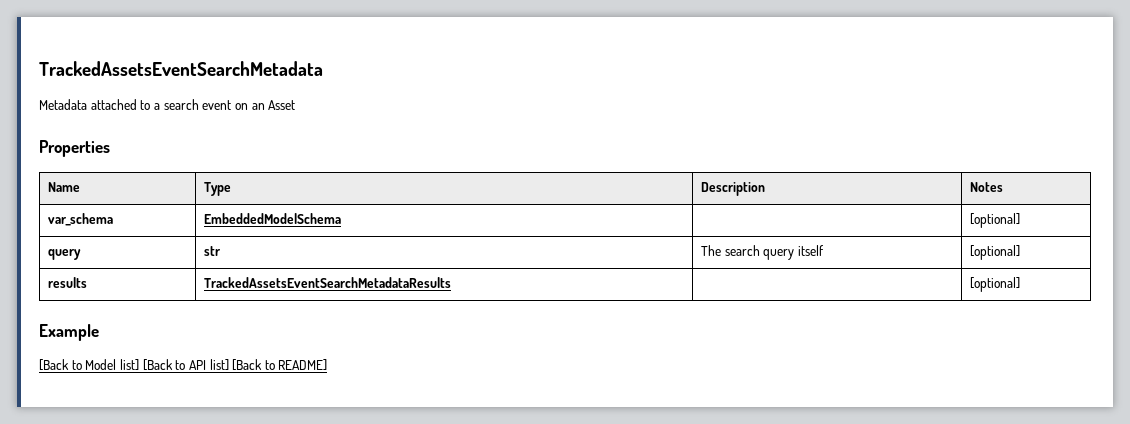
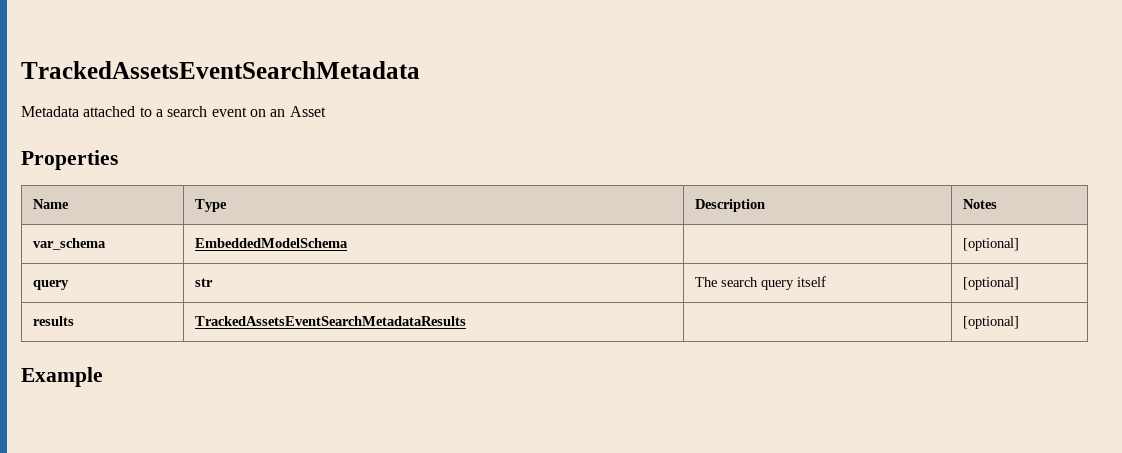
- [Back to Model list] [Back to API list] [Back to README]

